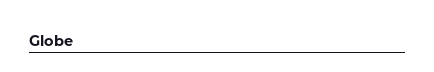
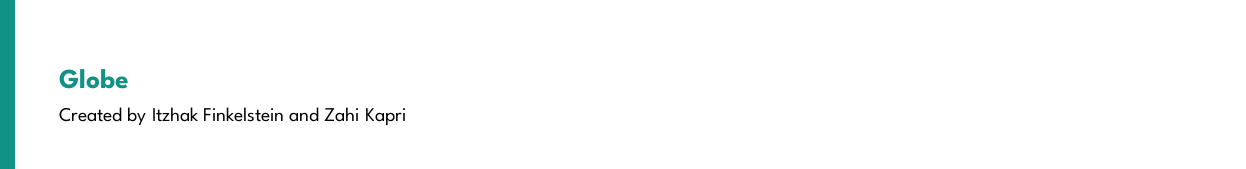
+ Created by Itzhak Finkelstein and Zahi Kapri

